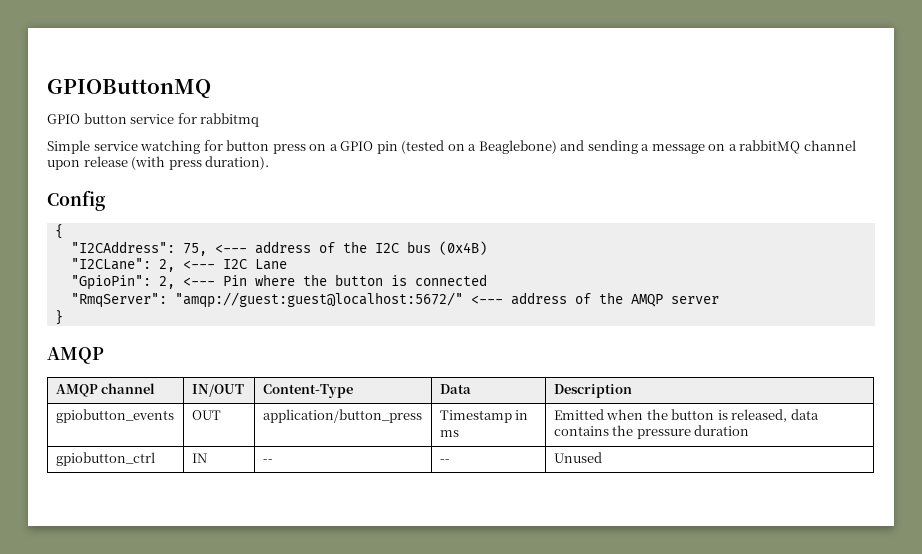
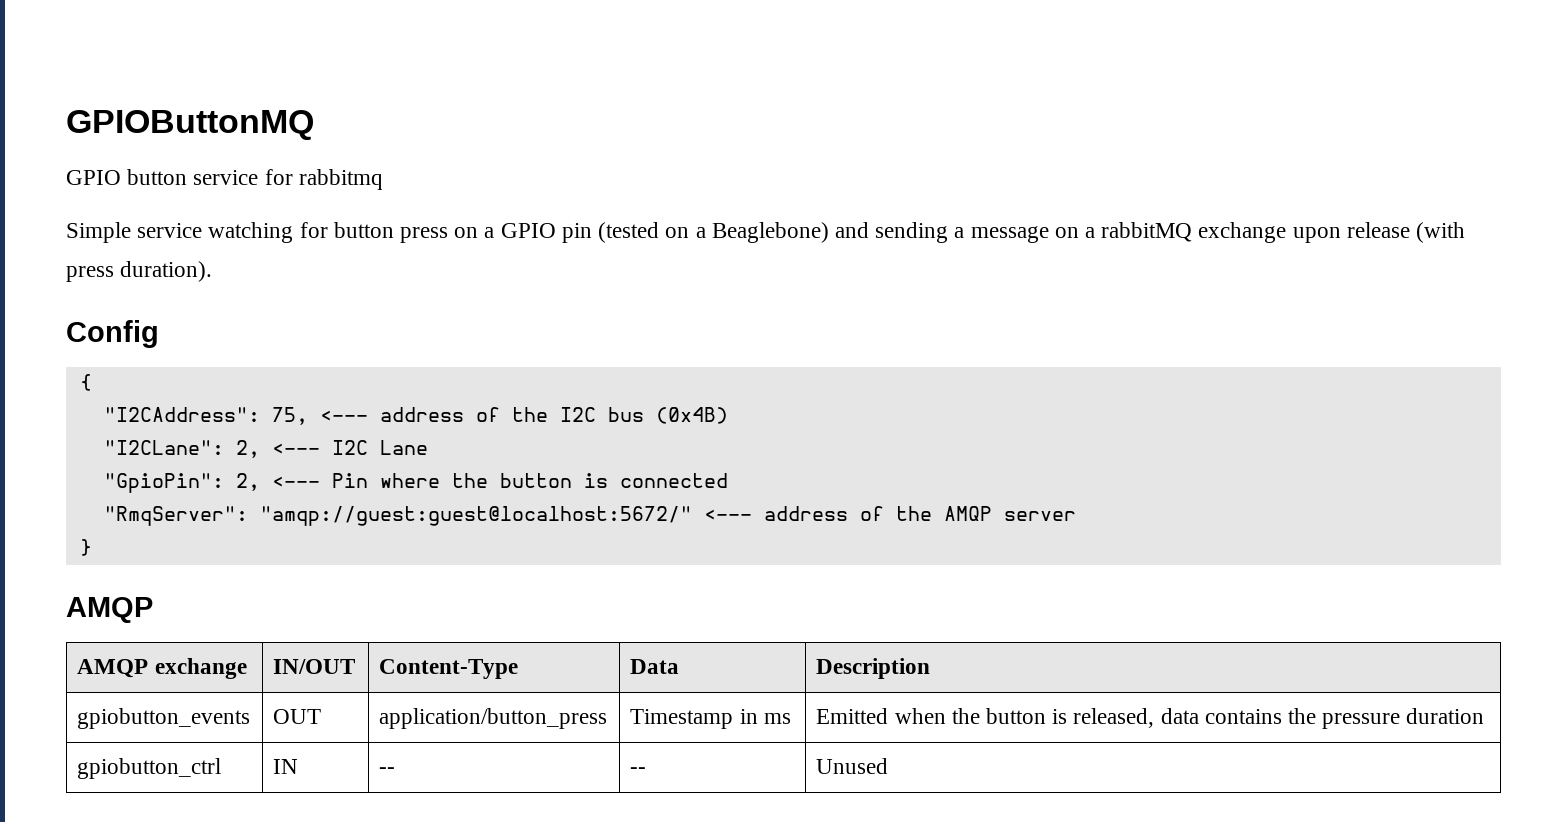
- Simple service watching for button press on a GPIO pin (tested on a Beaglebone) and sending a message on a rabbitMQ channel upon release (with press duration).
+ Simple service watching for button press on a GPIO pin (tested on a Beaglebone) and sending a message on a rabbitMQ exchange upon release (with press duration).
- AMQP channel | IN/OUT | Content-Type | Data | Description
+ AMQP exchange | IN/OUT | Content-Type | Data | Description

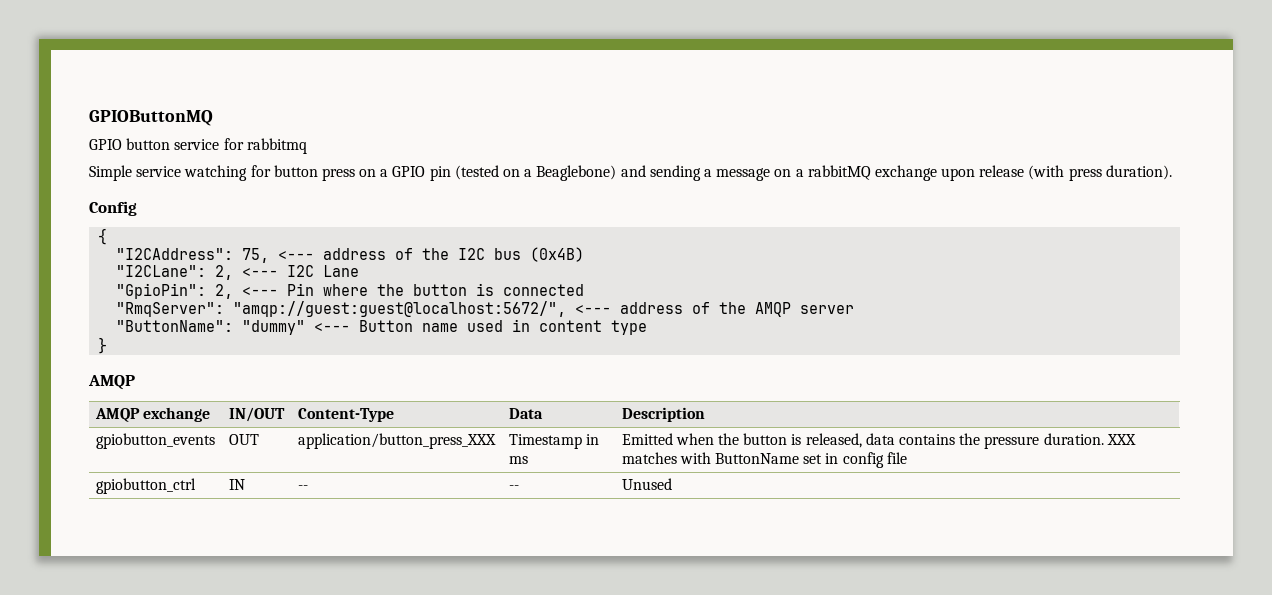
- "RmqServer": "amqp://guest:guest@localhost:5672/" <--- address of the AMQP server
+ "RmqServer": "amqp://guest:guest@localhost:5672/", <--- address of the AMQP server
+ "ButtonName": "dummy" <--- Button name used in content type
- gpiobutton_events | OUT | application/button_press | Timestamp in ms | Emitted when the button is released, data contains the pressure duration
+ gpiobutton_events | OUT | application/button_press_XXX | Timestamp in ms | Emitted when the button is released, data contains the pressure duration. XXX matches with ButtonName set in config file

